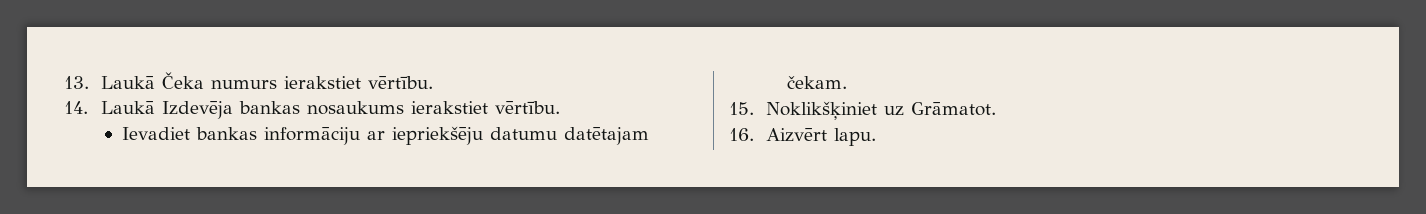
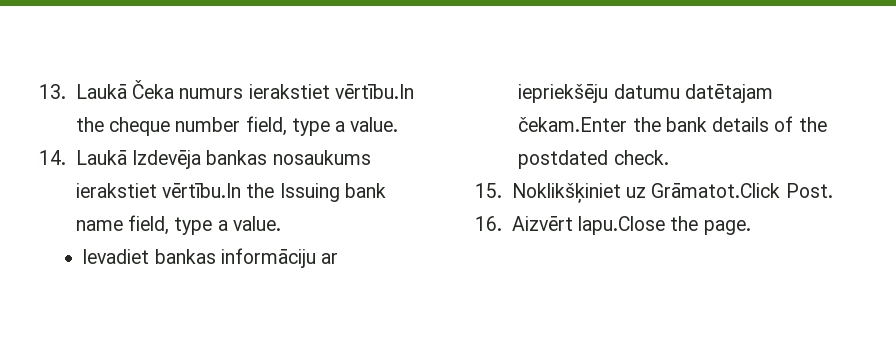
- 13. Laukā Čeka numurs ierakstiet vērtību.
+ 13. Laukā Čeka numurs ierakstiet vērtību.In the cheque number field, type a value.
- 14. Laukā Izdevēja bankas nosaukums ierakstiet vērtību.
+ 14. Laukā Izdevēja bankas nosaukums ierakstiet vērtību.In the Issuing bank name field, type a value.
- Ievadiet bankas informāciju ar iepriekšēju datumu datētajam čekam.
+ Ievadiet bankas informāciju ar iepriekšēju datumu datētajam čekam.Enter the bank details of the postdated check.
- 15. Noklikšķiniet uz Grāmatot.
+ 15. Noklikšķiniet uz Grāmatot.Click Post.
- 16. Aizvērt lapu.
+ 16. Aizvērt lapu.Close the page.

